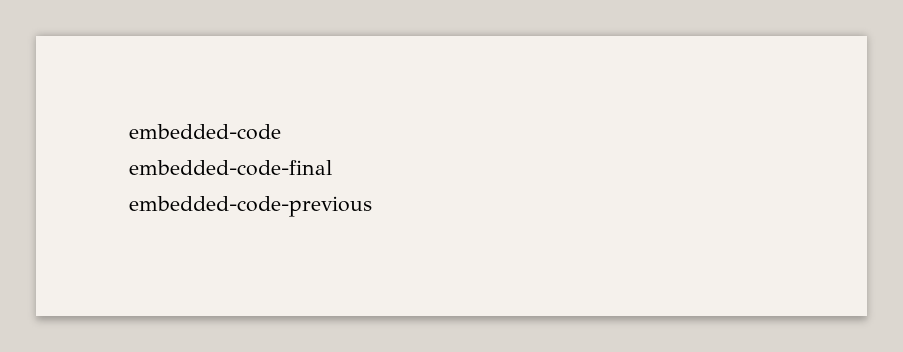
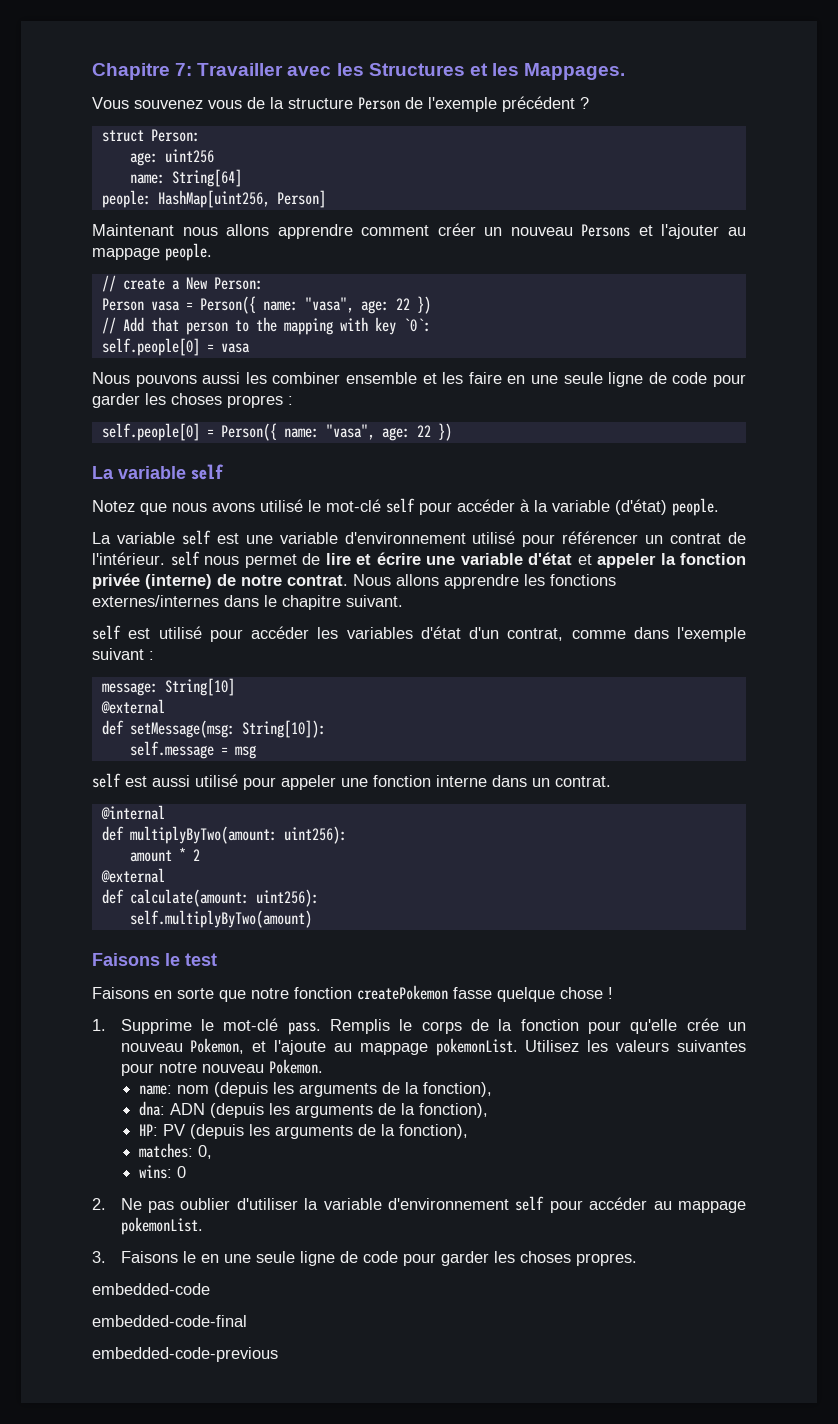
+ Chapitre 7: Travailler avec les Structures et les Mappages.
+ Vous souvenez vous de la structure Person de l'exemple précédent ?
+ struct Person:
+ age: uint256
+ name: String[64]
+ people: HashMap[uint256, Person]
+ Maintenant nous allons apprendre comment créer un nouveau Persons et l'ajouter au mappage people.
+ // create a New Person:
+ Person vasa = Person({ name: "vasa", age: 22 })
+ // Add that person to the mapping with key `0`:
+ self.people[0] = vasa
+ Nous pouvons aussi les combiner ensemble et les faire en une seule ligne de code pour garder les choses propres :
+ self.people[0] = Person({ name: "vasa", age: 22 })
+ La variable self
+ Notez que nous avons utilisé le mot-clé self pour accéder à la variable (d'état) people.
+ La variable self est une variable d'environnement utilisé pour référencer un contrat de l'intérieur. self nous permet de lire et écrire une variable d'état et appeler la fonction privée (interne) de notre contrat. Nous allons apprendre les fonctions externes/internes dans le chapitre suivant.
+ self est utilisé pour accéder les variables d'état d'un contrat, comme dans l'exemple suivant :
+ message: String[10]
+ @external
+ def setMessage(msg: String[10]):
+ self.message = msg
+ self est aussi utilisé pour appeler une fonction interne dans un contrat.
+ @internal
+ def multiplyByTwo(amount: uint256):
+ amount * 2
+ @external
+ def calculate(amount: uint256):
+ self.multiplyByTwo(amount)
+ Faisons le test
+ Faisons en sorte que notre fonction createPokemon fasse quelque chose !
+ 1. Supprime le mot-clé pass. Remplis le corps de la fonction pour qu'elle crée un nouveau Pokemon, et l'ajoute au mappage pokemonList. Utilisez les valeurs suivantes pour notre nouveau Pokemon.
+ name: nom (depuis les arguments de la fonction),
+ dna: ADN (depuis les arguments de la fonction),
+ HP: PV (depuis les arguments de la fonction),
+ matches: 0,
+ wins: 0
+ 2. Ne pas oublier d'utiliser la variable d'environnement self pour accéder au mappage pokemonList.
+ 3. Faisons le en une seule ligne de code pour garder les choses propres.

